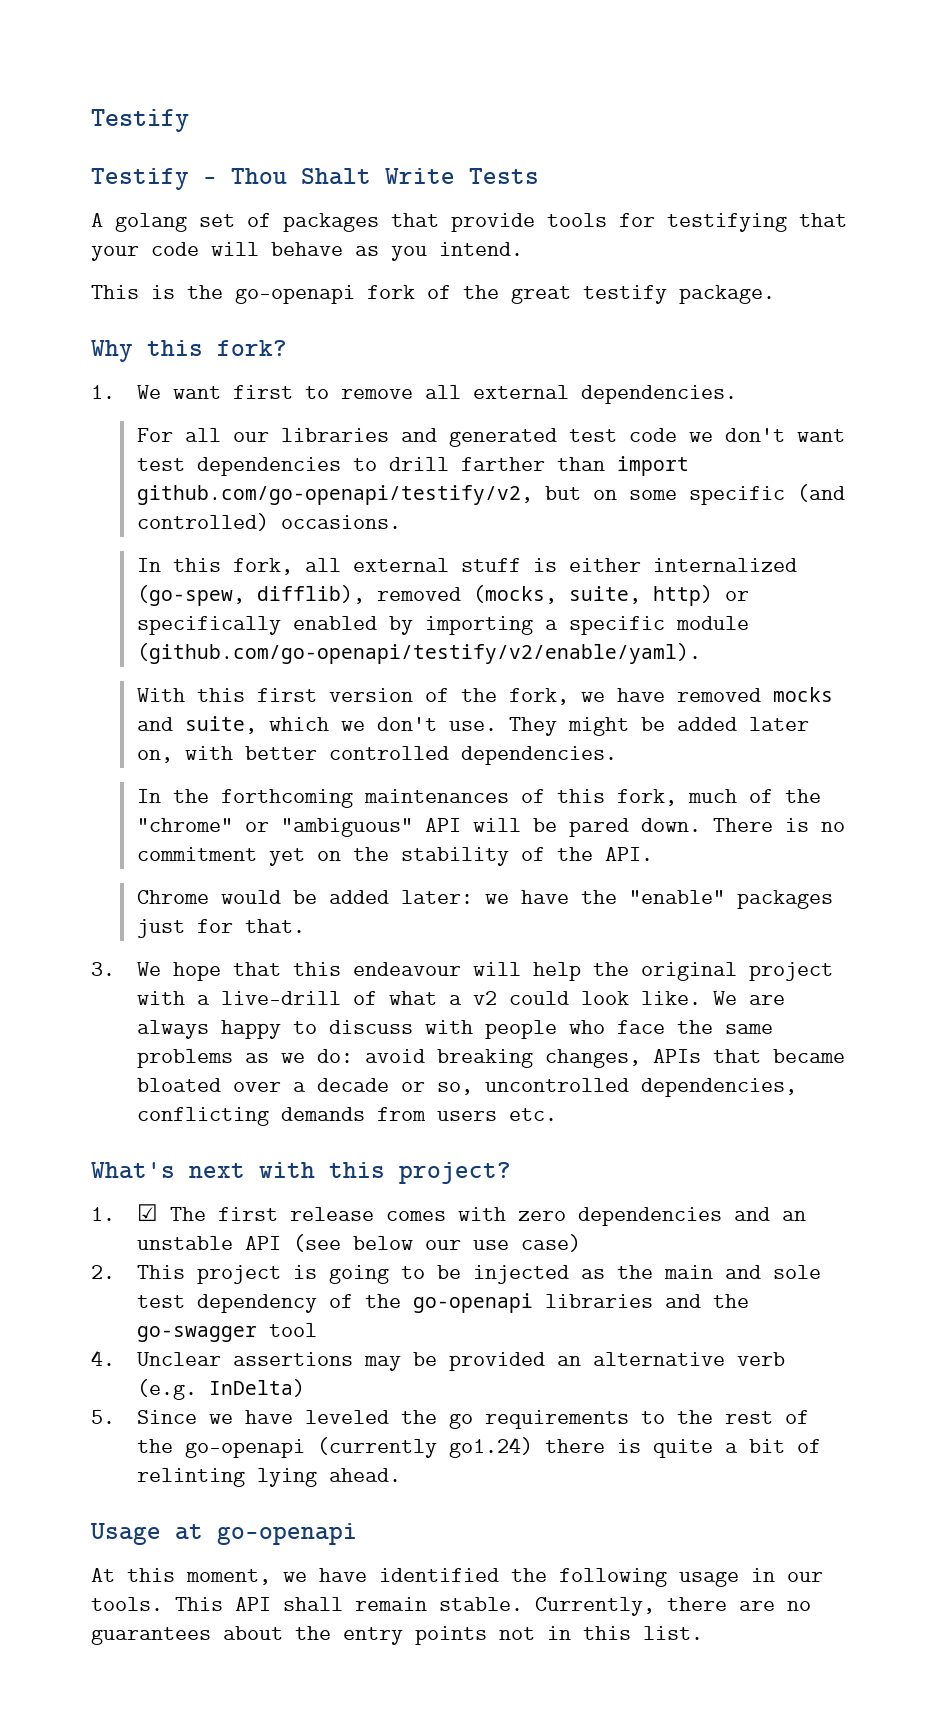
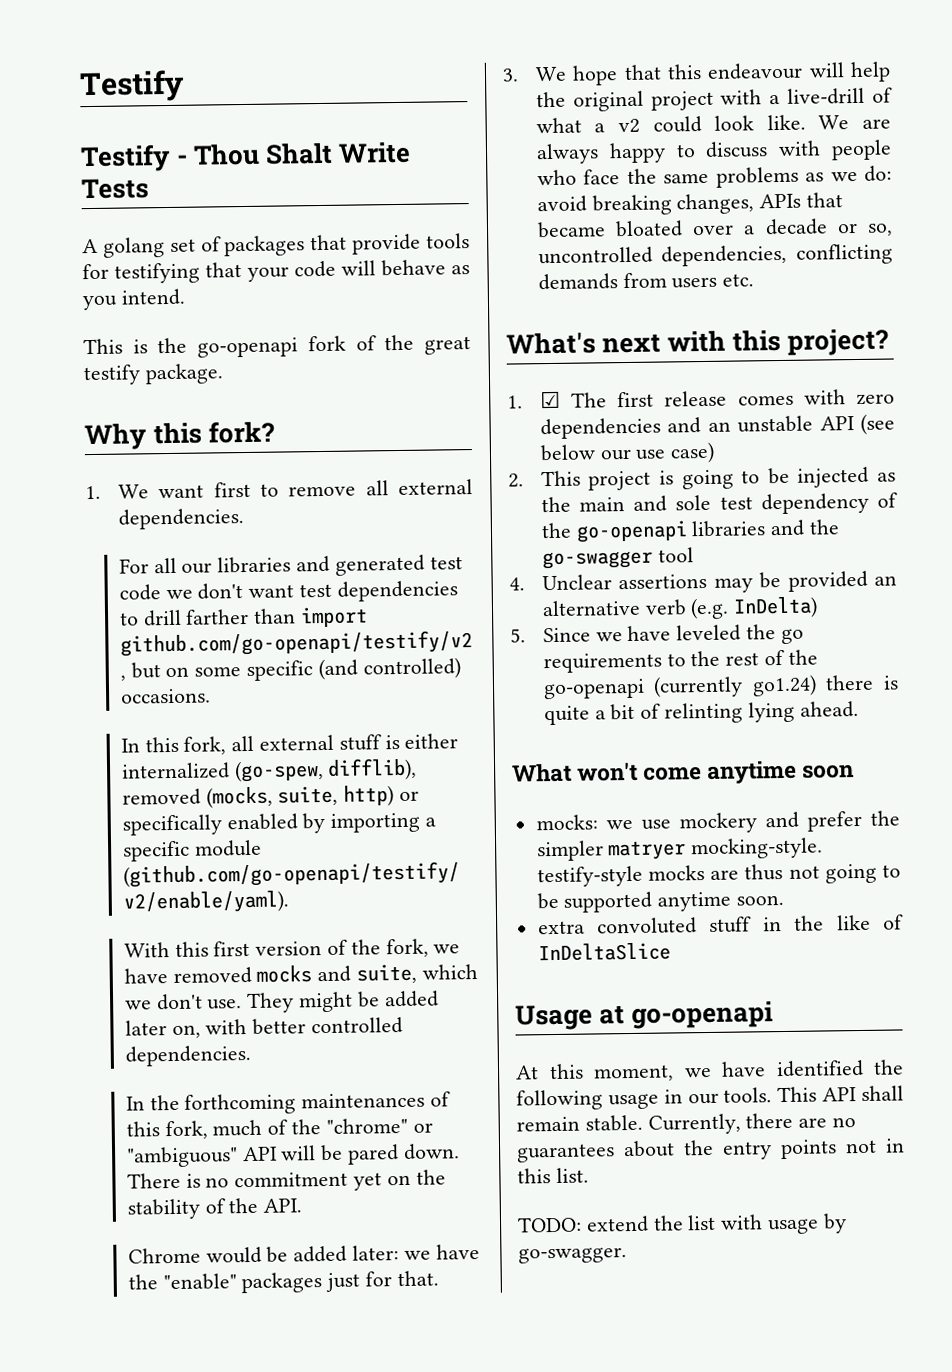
+ What won't come anytime soon
+ mocks: we use mockery and prefer the simpler matryer mocking-style. testify-style mocks are thus not going to be supported anytime soon.
+ extra convoluted stuff in the like of InDeltaSlice
+ TODO: extend the list with usage by go-swagger.

